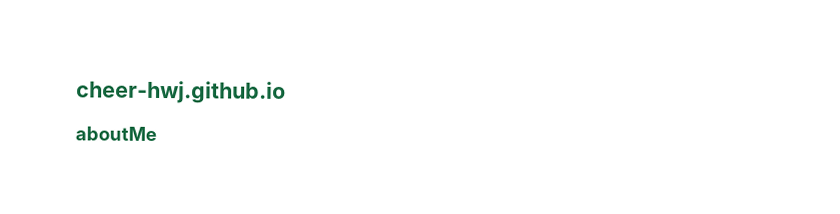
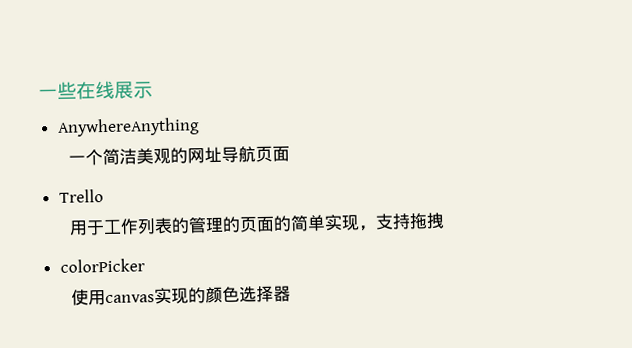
- cheer-hwj.github.io
- aboutMe
+ 一些在线展示
+ AnywhereAnything
+ 一个简洁美观的网址导航页面
+ Trello
+ 用于工作列表的管理的页面的简单实现，支持拖拽
+ colorPicker
+ 使用canvas实现的颜色选择器

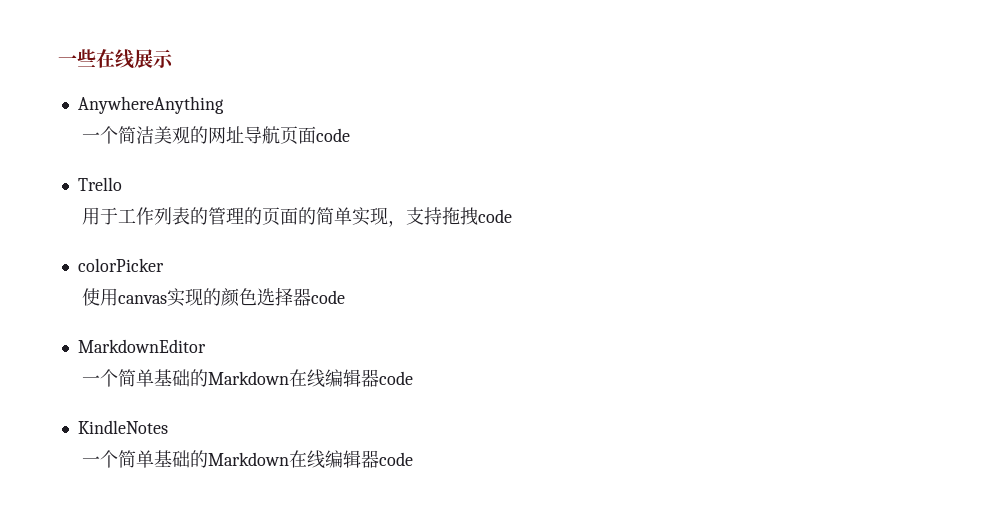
- 一个简洁美观的网址导航页面
+ 一个简洁美观的网址导航页面code
- 用于工作列表的管理的页面的简单实现，支持拖拽
+ 用于工作列表的管理的页面的简单实现，支持拖拽code
- 使用canvas实现的颜色选择器
+ 使用canvas实现的颜色选择器code
+ MarkdownEditor
+ 一个简单基础的Markdown在线编辑器code
+ KindleNotes
+ 一个简单基础的Markdown在线编辑器code

